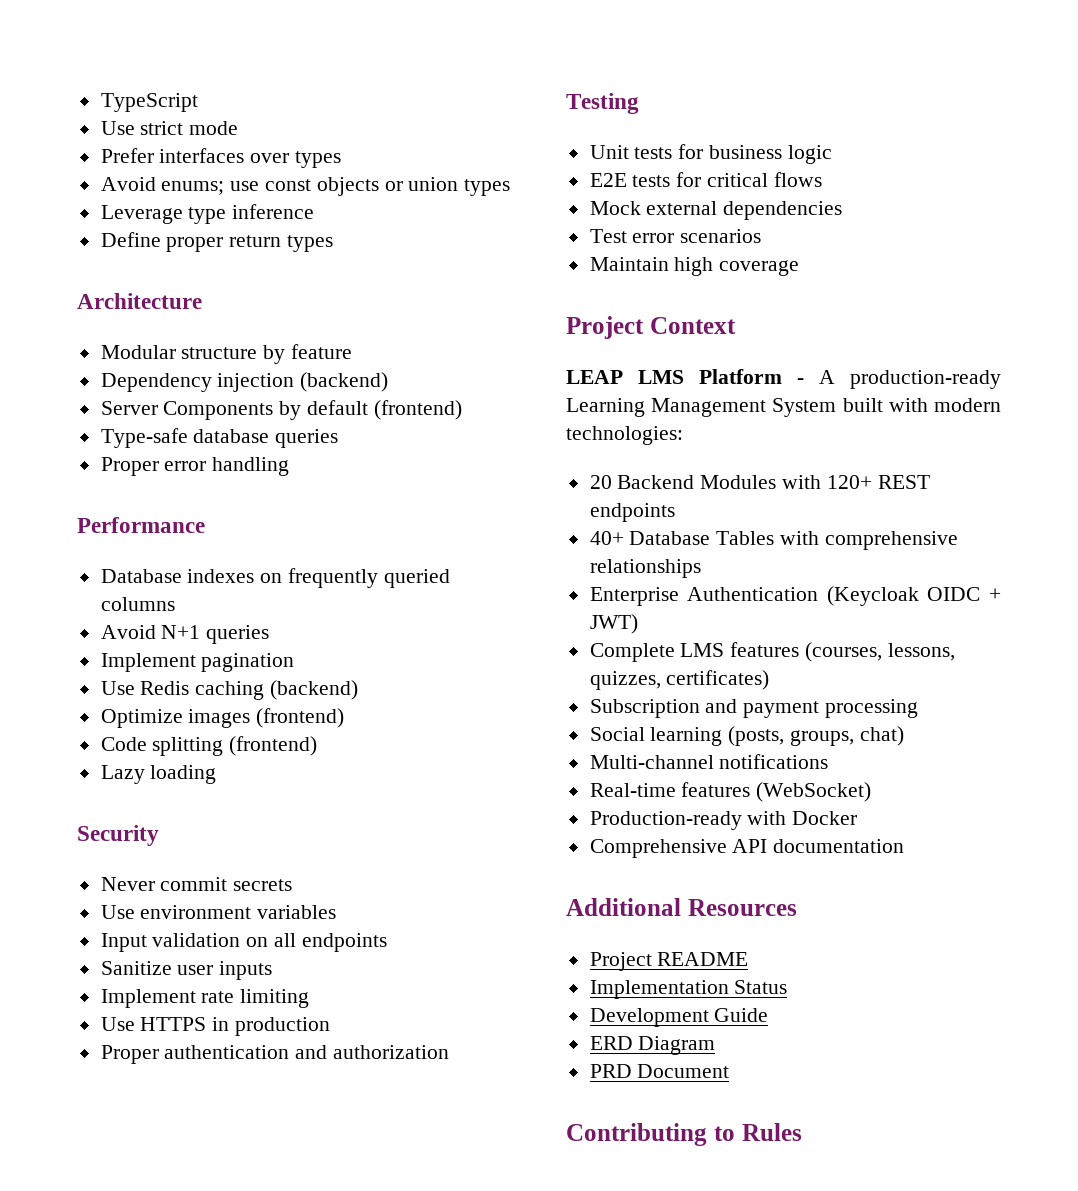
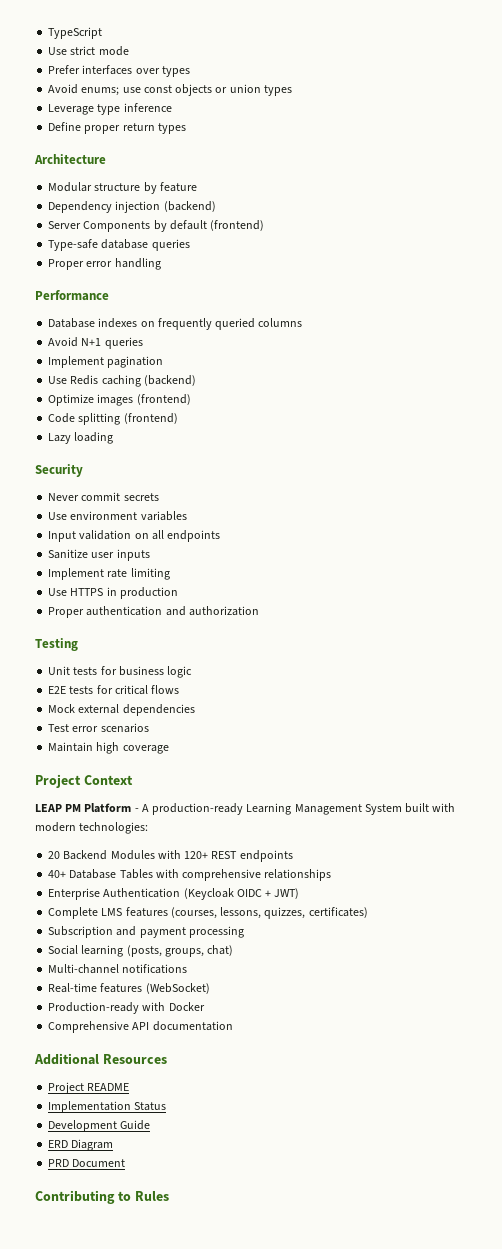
- LEAP LMS Platform - A production-ready Learning Management System built with modern technologies:
+ LEAP PM Platform - A production-ready Learning Management System built with modern technologies:

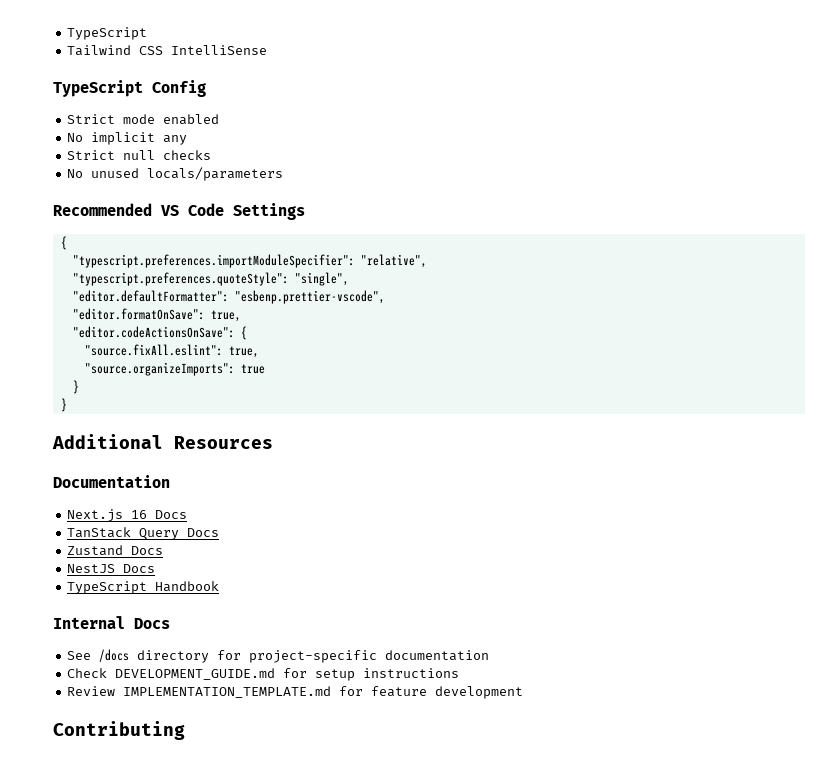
- Use strict mode
- Prefer interfaces over types
- Avoid enums; use const objects or union types
- Leverage type inference
- Define proper return types
- Architecture
- Modular structure by feature
- Dependency injection (backend)
- Server Components by default (frontend)
- Type-safe database queries
- Proper error handling
- Performance
- Database indexes on frequently queried columns
- Avoid N+1 queries
- Implement pagination
- Use Redis caching (backend)
- Optimize images (frontend)
- Code splitting (frontend)
- Lazy loading
- Security
- Never commit secrets
- Use environment variables
- Input validation on all endpoints
- Sanitize user inputs
- Implement rate limiting
- Use HTTPS in production
- Proper authentication and authorization
- Testing
- Unit tests for business logic
- E2E tests for critical flows
- Mock external dependencies
- Test error scenarios
- Maintain high coverage
- Project Context
- LEAP PM Platform - A production-ready Learning Management System built with modern technologies:
- 20 Backend Modules with 120+ REST endpoints
- 40+ Database Tables with comprehensive relationships
- Enterprise Authentication (Keycloak OIDC + JWT)
- Complete LMS features (courses, lessons, quizzes, certificates)
- Subscription and payment processing
- Social learning (posts, groups, chat)
- Multi-channel notifications
- Real-time features (WebSocket)
- Production-ready with Docker
- Comprehensive API documentation
+ Tailwind CSS IntelliSense
+ TypeScript Config
+ Strict mode enabled
+ No implicit any
+ Strict null checks
+ No unused locals/parameters
+ Recommended VS Code Settings
+ {
+ "typescript.preferences.importModuleSpecifier": "relative",
+ "typescript.preferences.quoteStyle": "single",
+ "editor.defaultFormatter": "esbenp.prettier-vscode",
+ "editor.formatOnSave": true,
+ "editor.codeActionsOnSave": {
+ "source.fixAll.eslint": true,
+ "source.organizeImports": true
+ }
+ }
  Additional Resources
- Project README
- Implementation Status
- Development Guide
- ERD Diagram
- PRD Document
+ Documentation
+ Next.js 16 Docs
+ TanStack Query Docs
+ Zustand Docs
+ NestJS Docs
+ TypeScript Handbook
+ Internal Docs
+ See /docs directory for project-specific documentation
+ Check DEVELOPMENT_GUIDE.md for setup instructions
+ Review IMPLEMENTATION_TEMPLATE.md for feature development
- Contributing to Rules
+ Contributing

